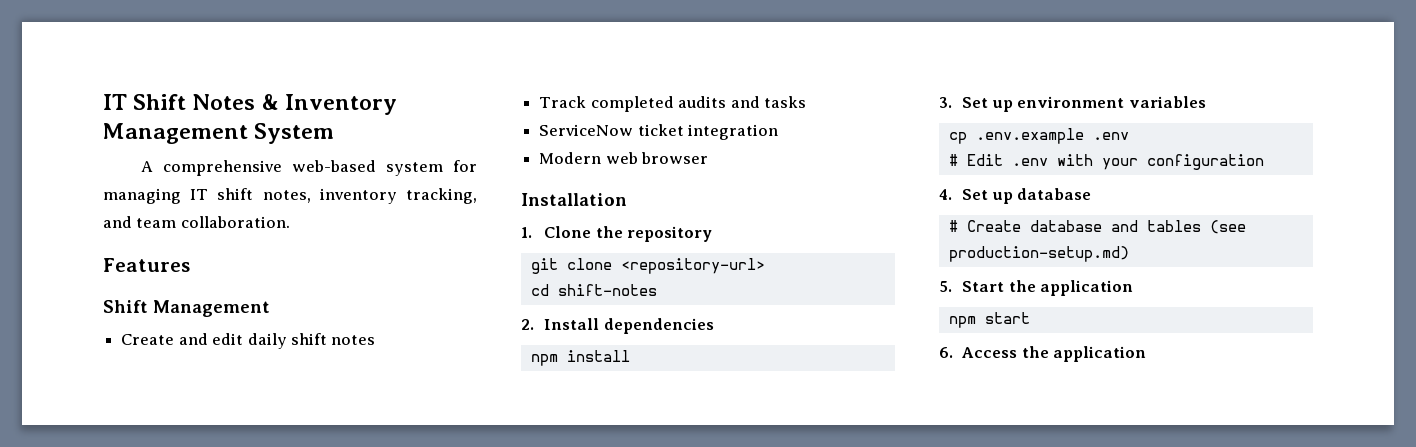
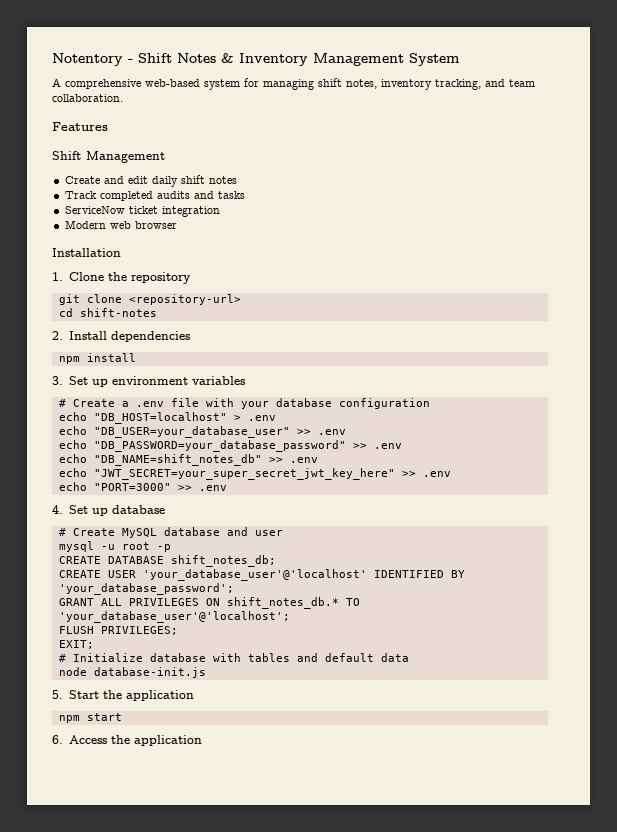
- IT Shift Notes & Inventory Management System
+ Notentory - Shift Notes & Inventory Management System
- A comprehensive web-based system for managing IT shift notes, inventory tracking, and team collaboration.
+ A comprehensive web-based system for managing shift notes, inventory tracking, and team collaboration.
- cp .env.example .env
- # Edit .env with your configuration
+ # Create a .env file with your database configuration
+ echo "DB_HOST=localhost" > .env
+ echo "DB_USER=your_database_user" >> .env
+ echo "DB_PASSWORD=your_database_password" >> .env
+ echo "DB_NAME=shift_notes_db" >> .env
+ echo "JWT_SECRET=your_super_secret_jwt_key_here" >> .env
+ echo "PORT=3000" >> .env
- # Create database and tables (see production-setup.md)
+ # Create MySQL database and user
+ mysql -u root -p
+ CREATE DATABASE shift_notes_db;
+ CREATE USER 'your_database_user'@'localhost' IDENTIFIED BY 'your_database_password';
+ GRANT ALL PRIVILEGES ON shift_notes_db.* TO 'your_database_user'@'localhost';
+ FLUSH PRIVILEGES;
+ EXIT;
+ # Initialize database with tables and default data
+ node database-init.js

